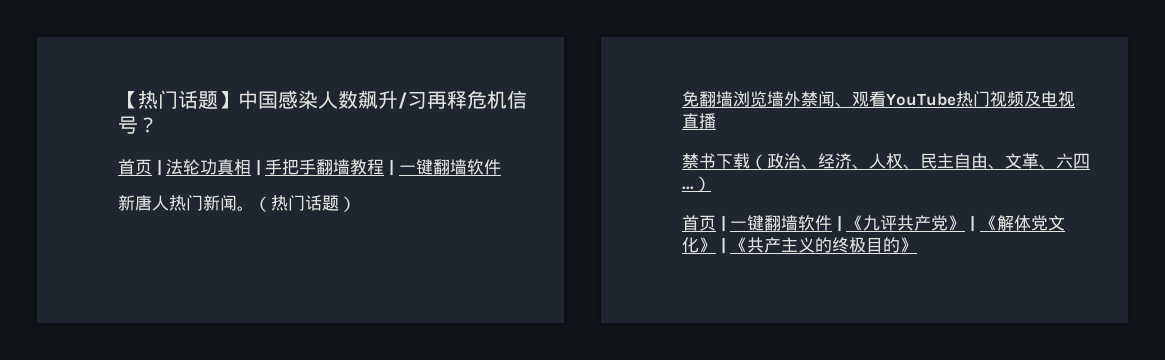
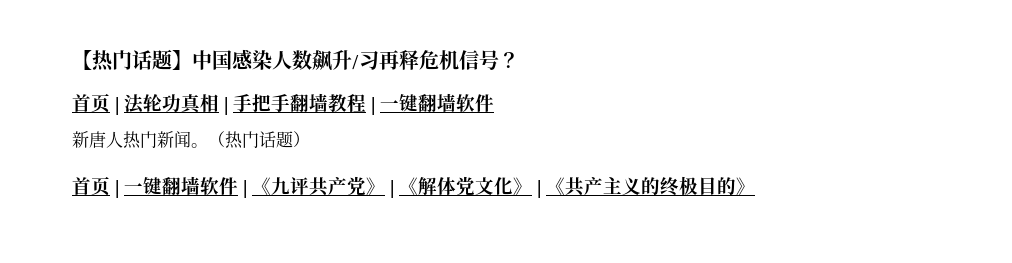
- 免翻墙浏览墙外禁闻、观看YouTube热门视频及电视直播
- 禁书下载（政治、经济、人权、民主自由、文革、六四...）

